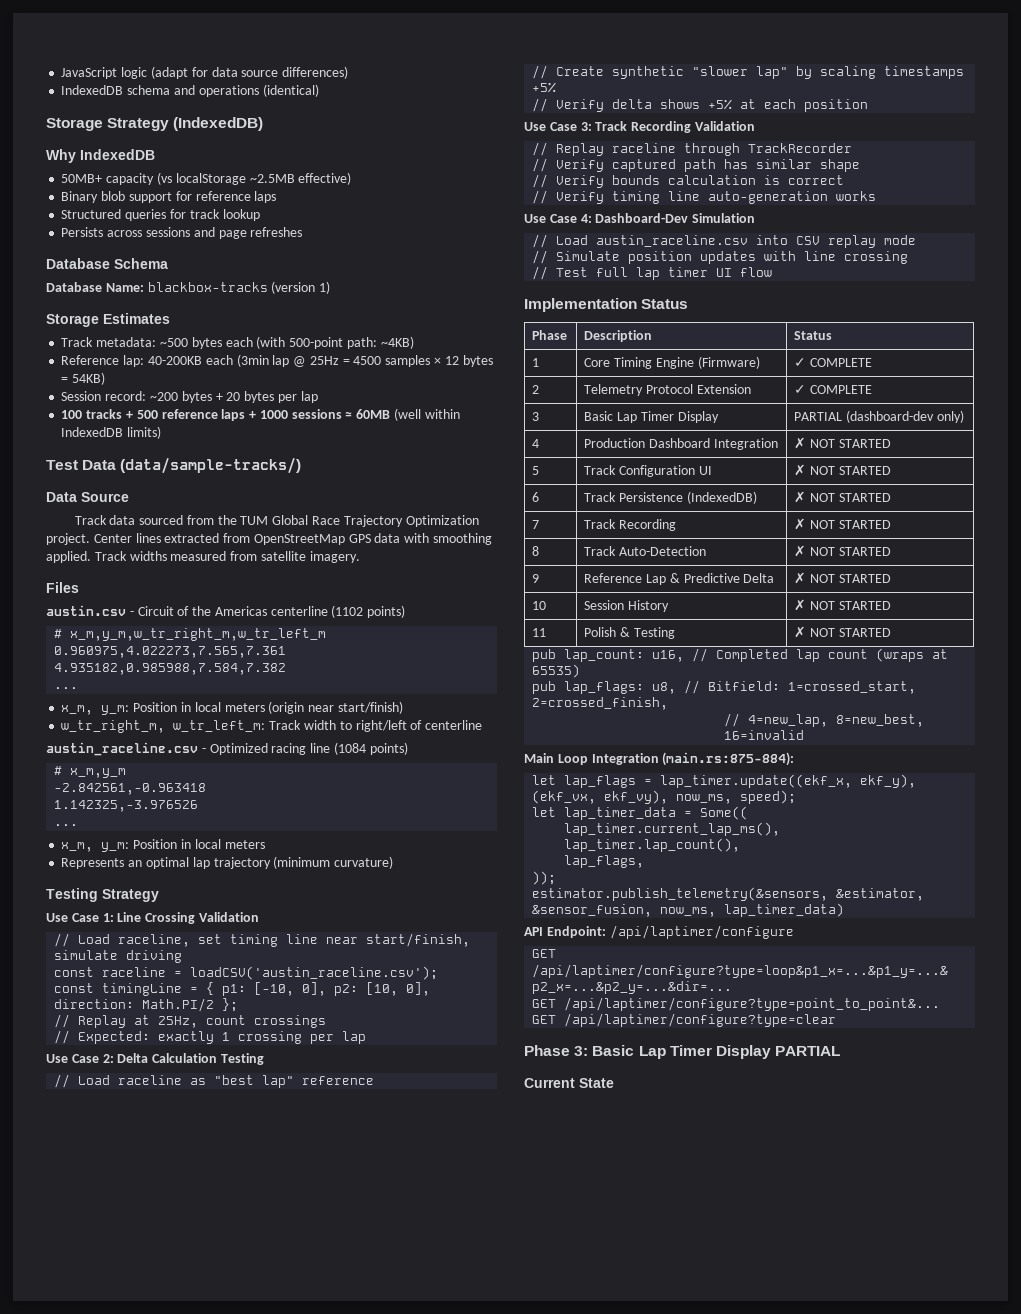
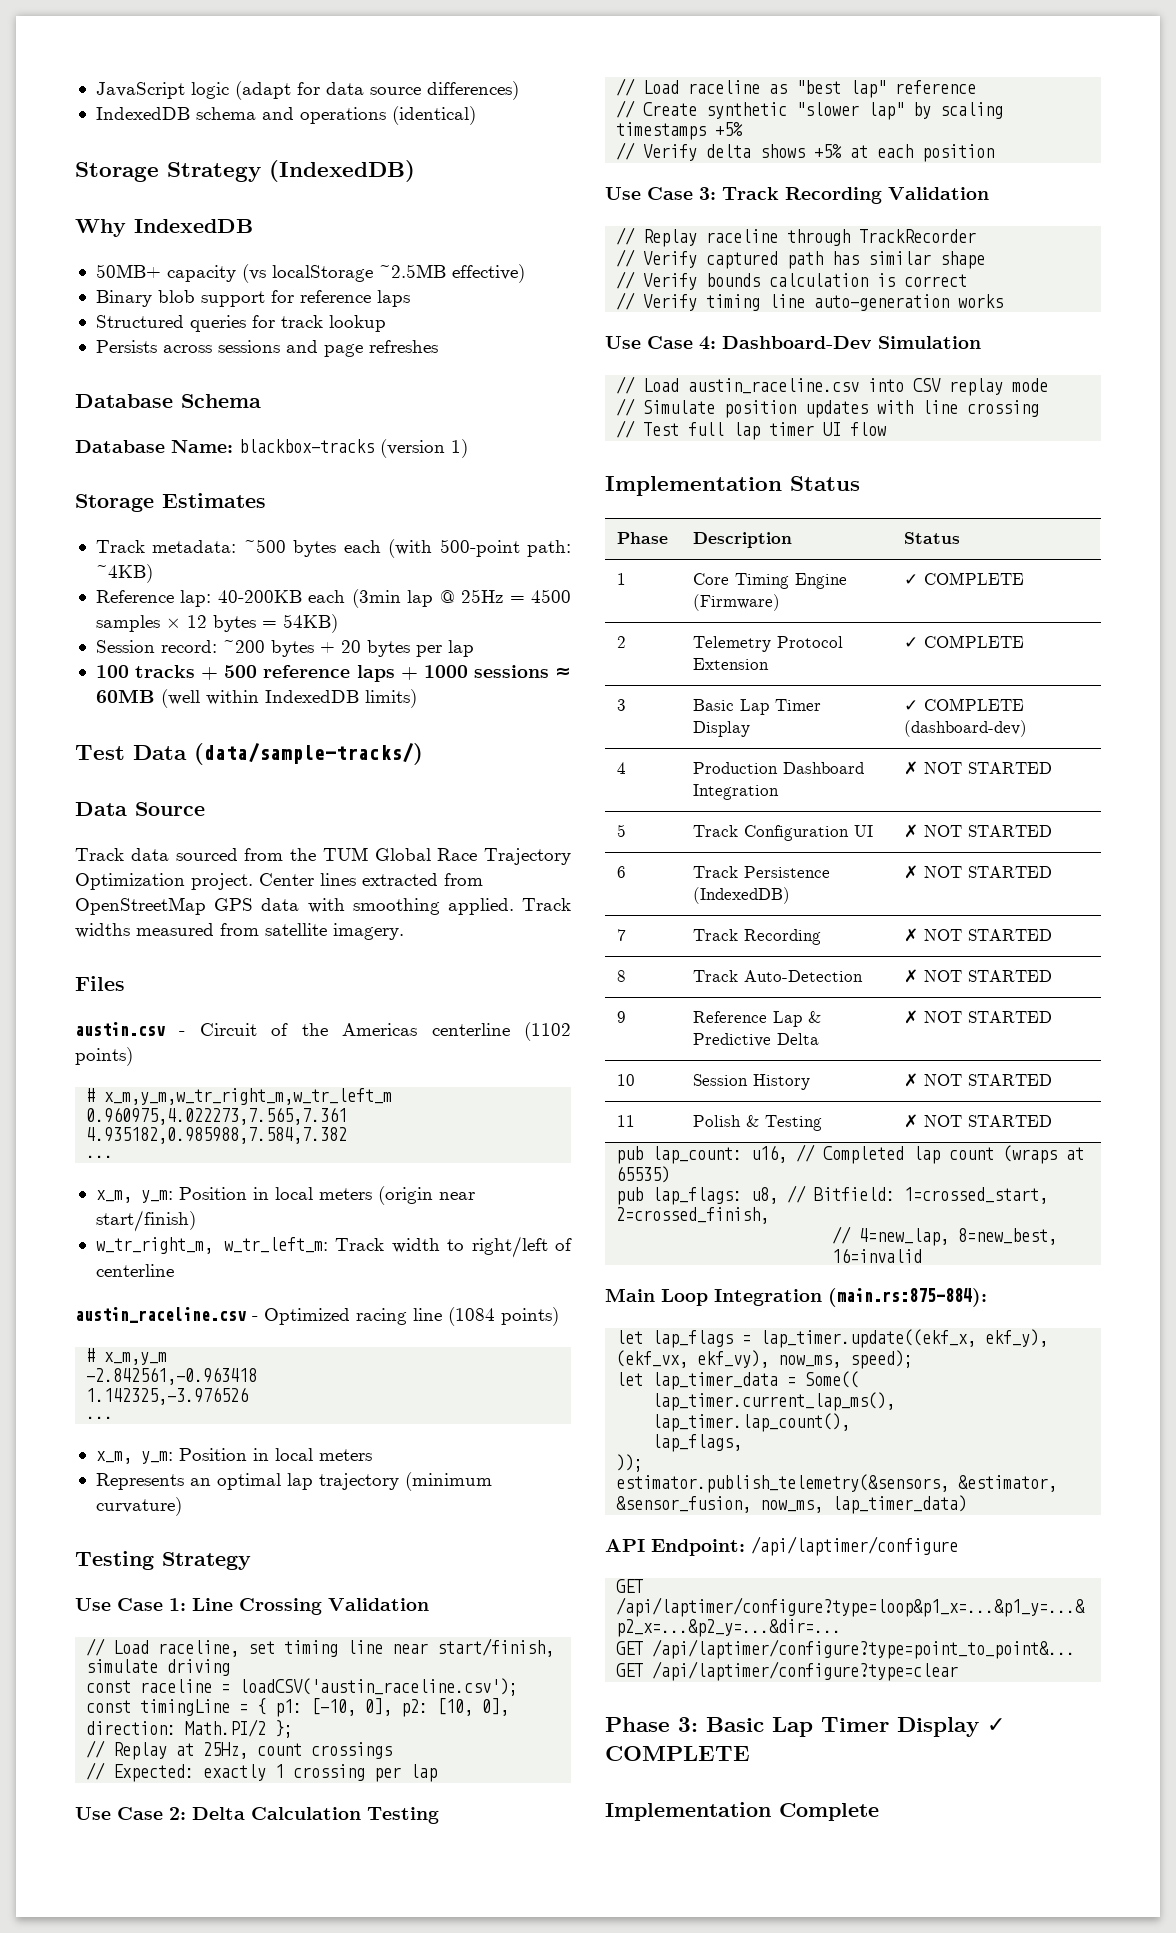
- 3 | Basic Lap Timer Display | PARTIAL (dashboard-dev only)
+ 3 | Basic Lap Timer Display | ✓ COMPLETE (dashboard-dev)
- Phase 3: Basic Lap Timer Display PARTIAL
- Current State
+ Phase 3: Basic Lap Timer Display ✓ COMPLETE
+ Implementation Complete

